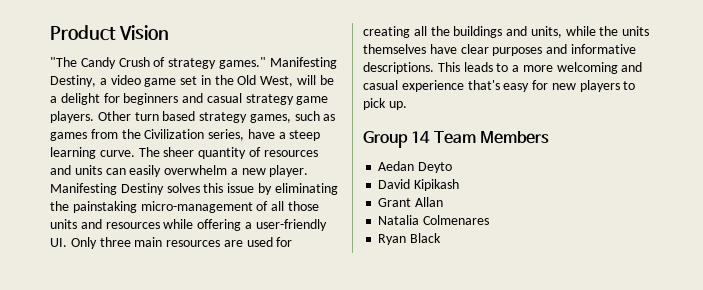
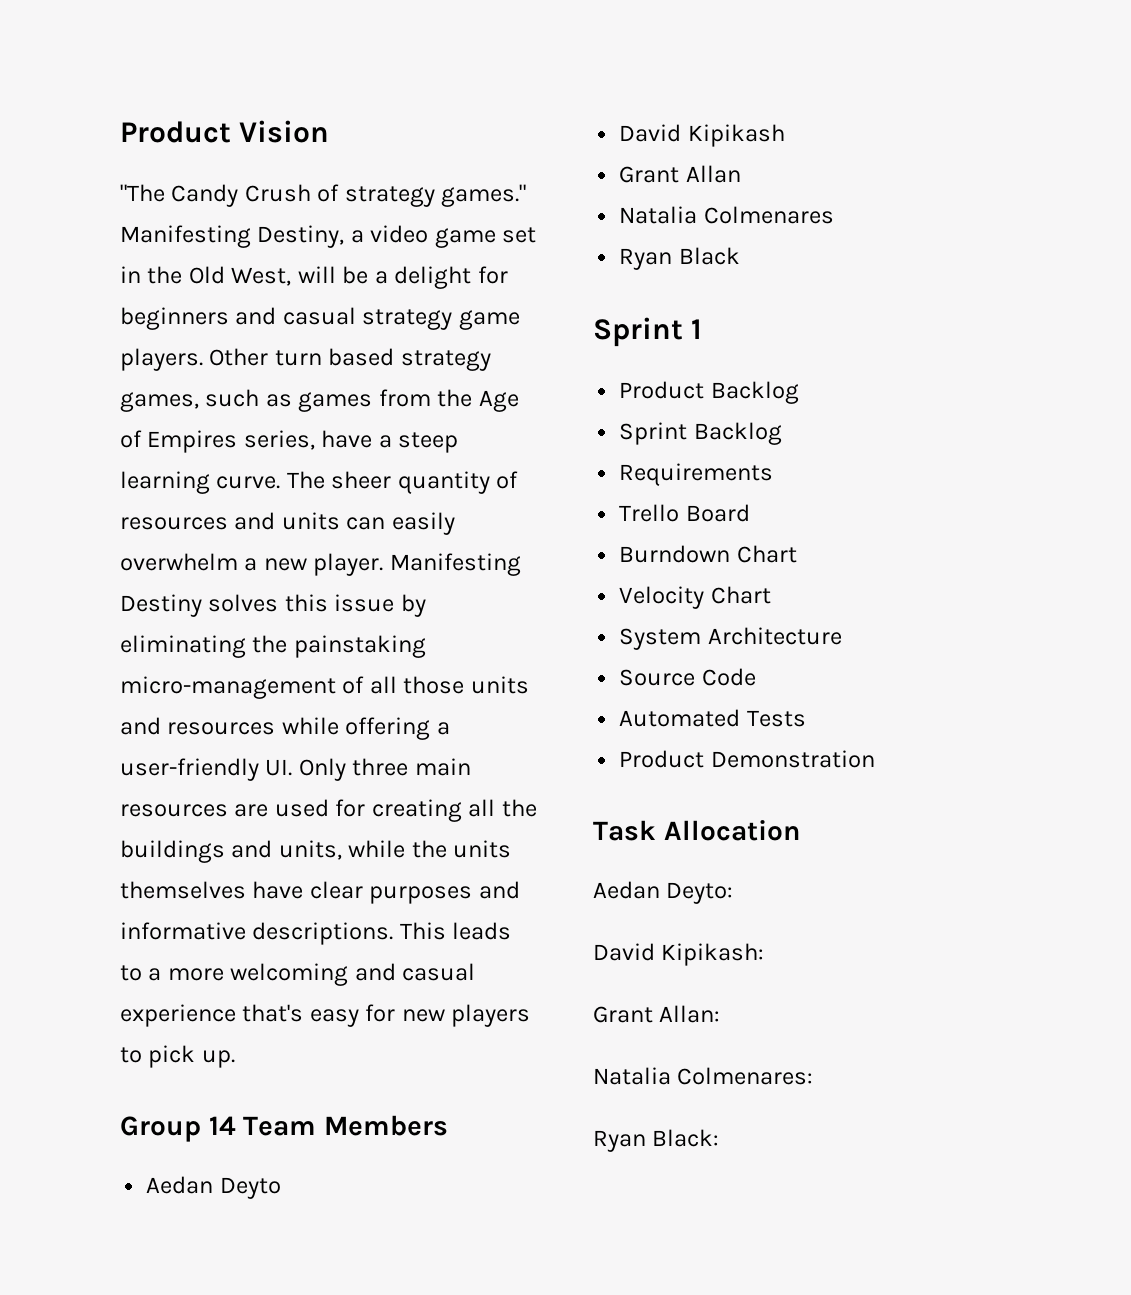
- Other turn based strategy games, such as games from the Civilization series, have a steep learning curve.
+ Other turn based strategy games, such as games from the Age of Empires series, have a steep learning curve.
+ Sprint 1
+ Product Backlog
+ Sprint Backlog
+ Requirements
+ Trello Board
+ Burndown Chart
+ Velocity Chart
+ System Architecture
+ Source Code
+ Automated Tests
+ Product Demonstration
+ Task Allocation
+ Aedan Deyto:
+ David Kipikash:
+ Grant Allan:
+ Natalia Colmenares:
+ Ryan Black:

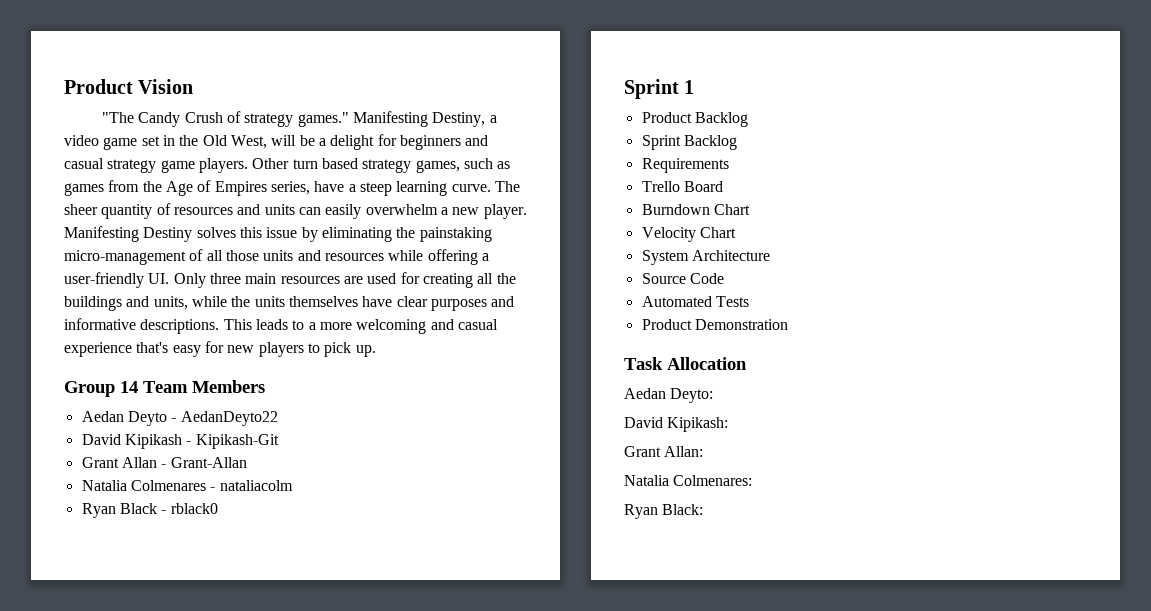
- Aedan Deyto
+ Aedan Deyto - AedanDeyto22
- David Kipikash
+ David Kipikash - Kipikash-Git
- Grant Allan
+ Grant Allan - Grant-Allan
- Natalia Colmenares
+ Natalia Colmenares - nataliacolm
- Ryan Black
+ Ryan Black - rblack0

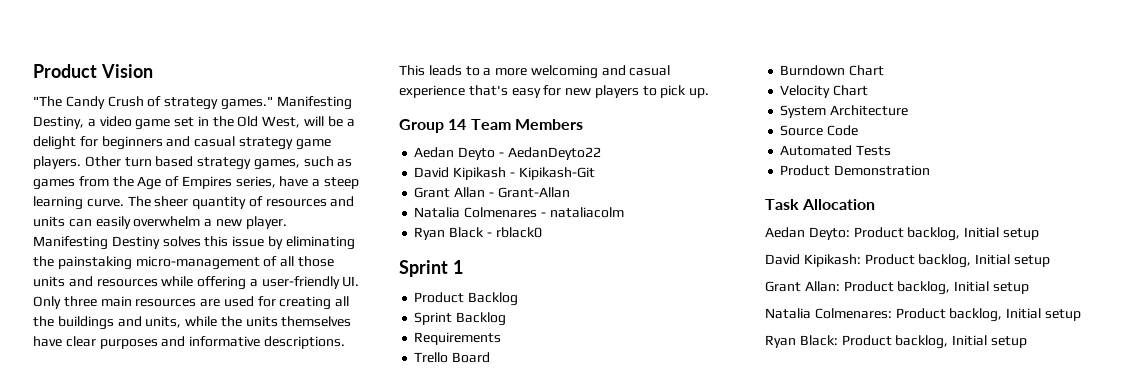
- Aedan Deyto:
- David Kipikash:
- Grant Allan:
- Natalia Colmenares:
- Ryan Black:
+ Aedan Deyto: Product backlog, Initial setup
+ David Kipikash: Product backlog, Initial setup
+ Grant Allan: Product backlog, Initial setup
+ Natalia Colmenares: Product backlog, Initial setup
+ Ryan Black: Product backlog, Initial setup

